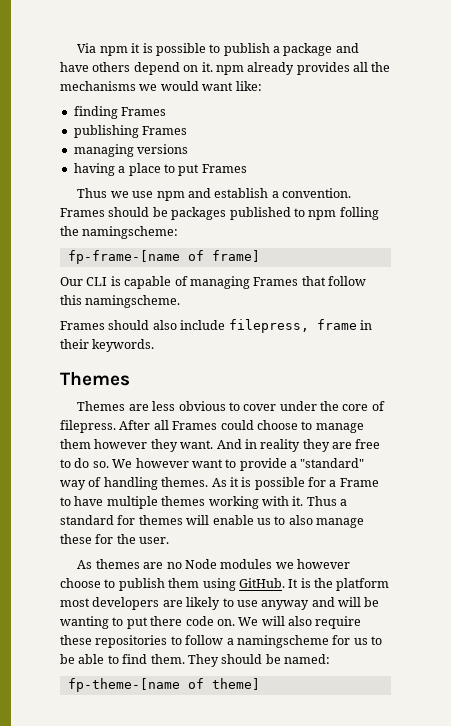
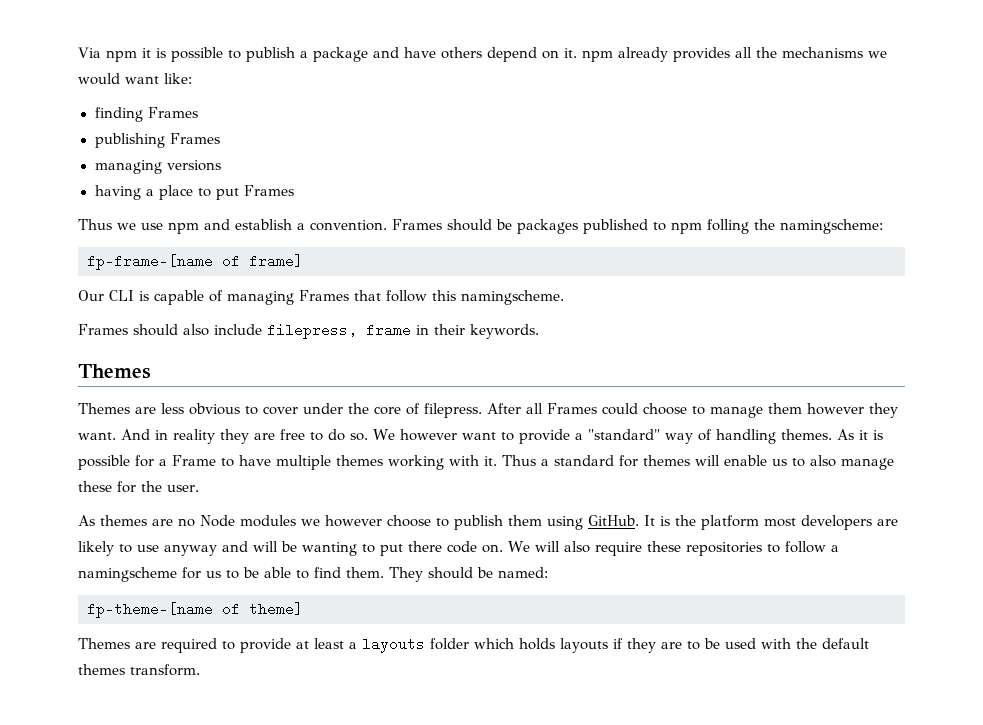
+ Themes are required to provide at least a layouts folder which holds layouts if they are to be used with the default themes transform.

